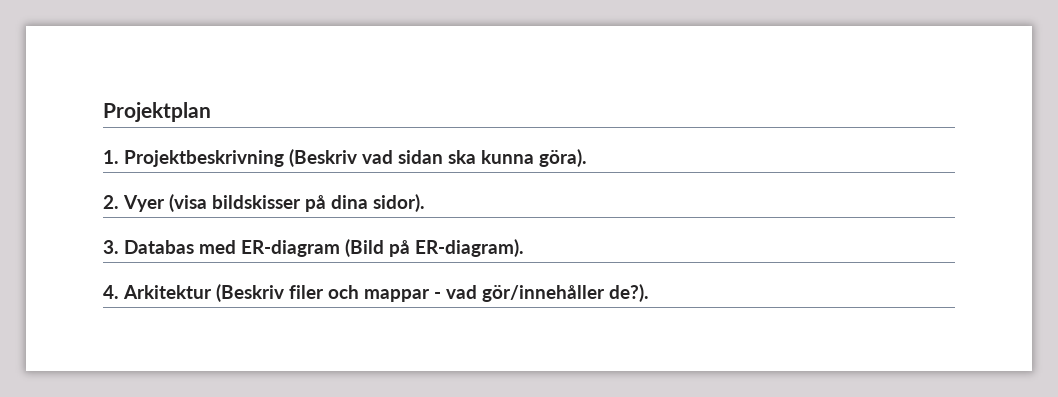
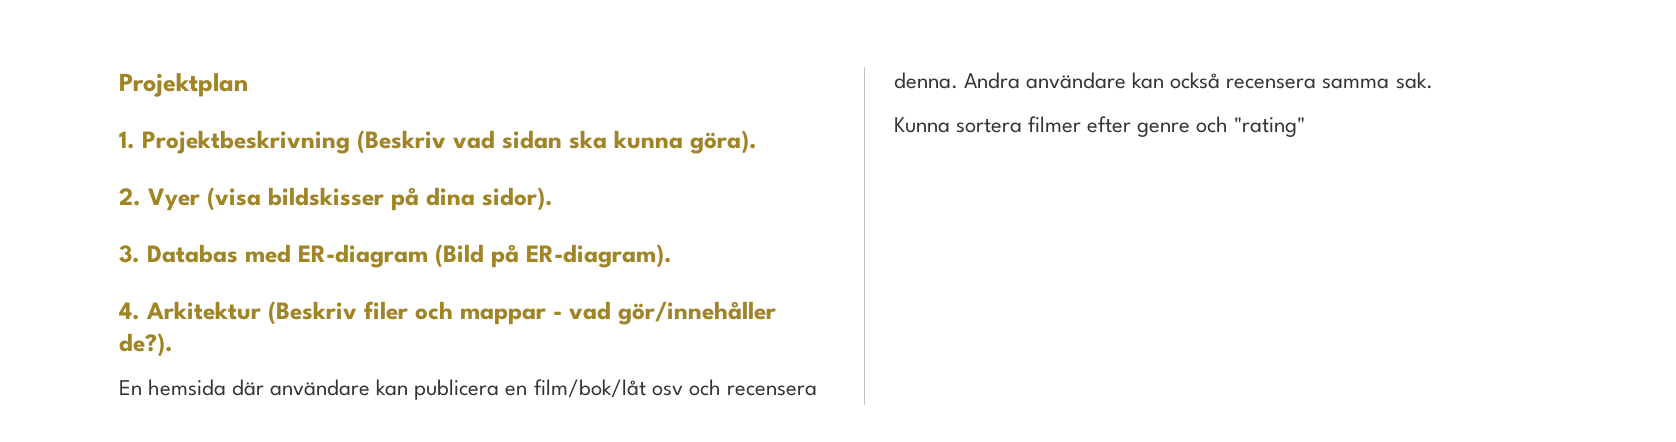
+ En hemsida där användare kan publicera en film/bok/låt osv och recensera denna. Andra användare kan också recensera samma sak.
+ Kunna sortera filmer efter genre och "rating"

